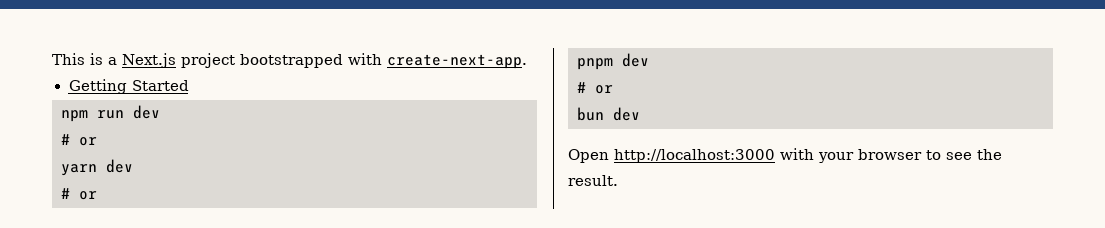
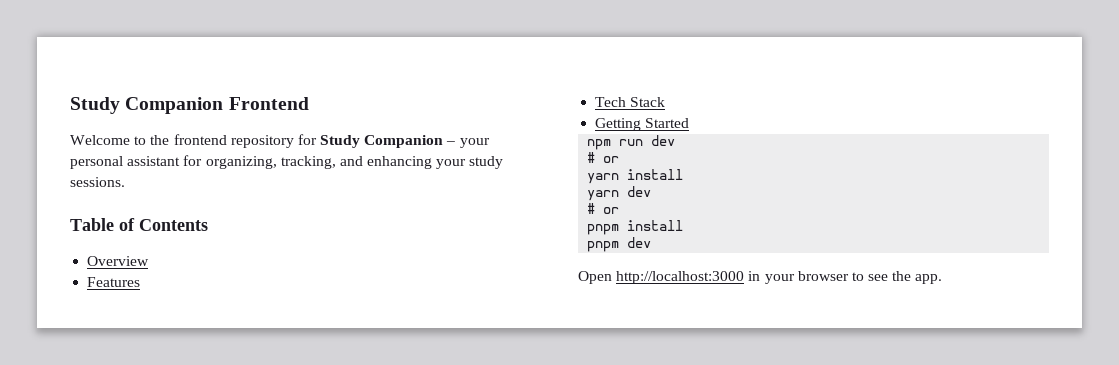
- This is a Next.js project bootstrapped with create-next-app.
+ Study Companion Frontend
+ Welcome to the frontend repository for Study Companion – your personal assistant for organizing, tracking, and enhancing your study sessions.
+ Table of Contents
+ Overview
+ Features
+ Tech Stack
+ yarn install
+ pnpm install
  pnpm dev
- # or
- bun dev
- Open http://localhost:3000 with your browser to see the result.
+ Open http://localhost:3000 in your browser to see the app.

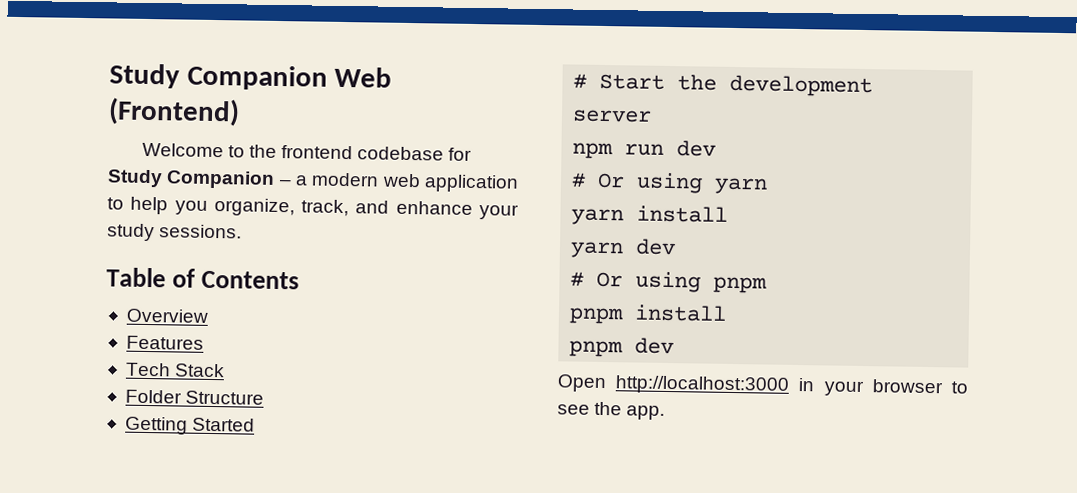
- Study Companion Frontend
+ Study Companion Web (Frontend)
- Welcome to the frontend repository for Study Companion – your personal assistant for organizing, tracking, and enhancing your study sessions.
+ Welcome to the frontend codebase for Study Companion – a modern web application to help you organize, track, and enhance your study sessions.
+ Folder Structure
+ # Start the development server
  npm run dev
- # or
+ # Or using yarn
  yarn dev
- # or
+ # Or using pnpm

